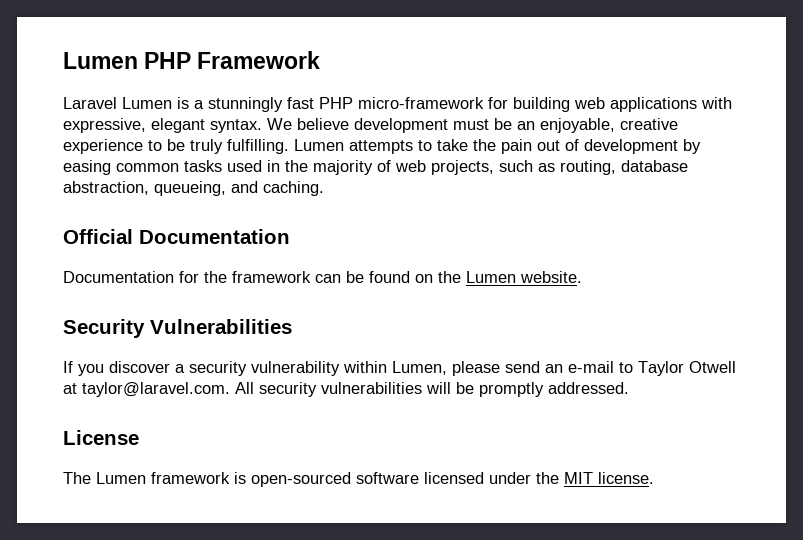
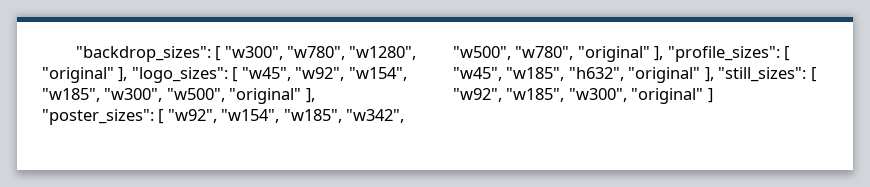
- Lumen PHP Framework
- Laravel Lumen is a stunningly fast PHP micro-framework for building web applications with expressive, elegant syntax. We believe development must be an enjoyable, creative experience to be truly fulfilling. Lumen attempts to take the pain out of development by easing common tasks used in the majority of web projects, such as routing, database abstraction, queueing, and caching.
- Official Documentation
- Documentation for the framework can be found on the Lumen website.
- Security Vulnerabilities
- If you discover a security vulnerability within Lumen, please send an e-mail to Taylor Otwell at taylor@laravel.com. All security vulnerabilities will be promptly addressed.
- License
- The Lumen framework is open-sourced software licensed under the MIT license.
+ "backdrop_sizes": [ "w300", "w780", "w1280", "original" ], "logo_sizes": [ "w45", "w92", "w154", "w185", "w300", "w500", "original" ], "poster_sizes": [ "w92", "w154", "w185", "w342", "w500", "w780", "original" ], "profile_sizes": [ "w45", "w185", "h632", "original" ], "still_sizes": [ "w92", "w185", "w300", "original" ]

